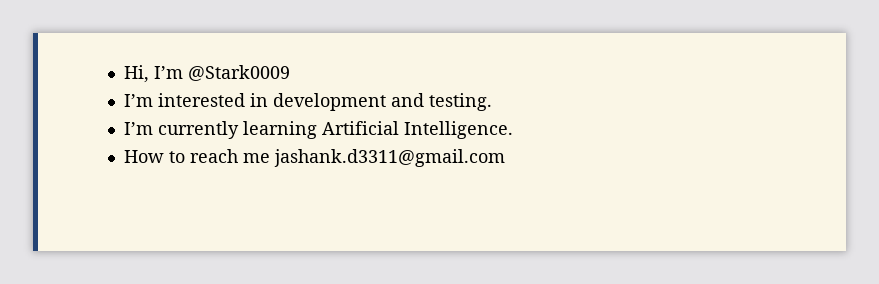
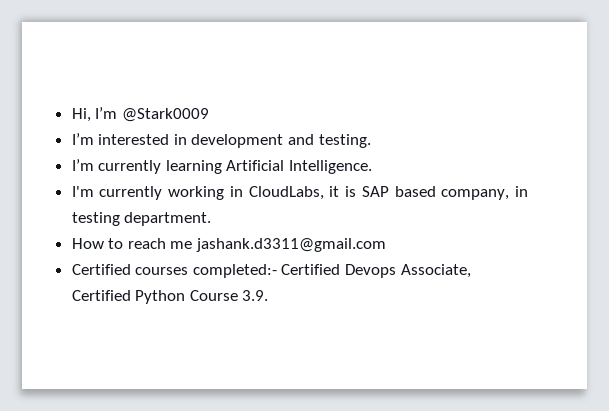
+ I'm currently working in CloudLabs, it is SAP based company, in testing department.
+ Certified courses completed:- Certified Devops Associate, Certified Python Course 3.9.

